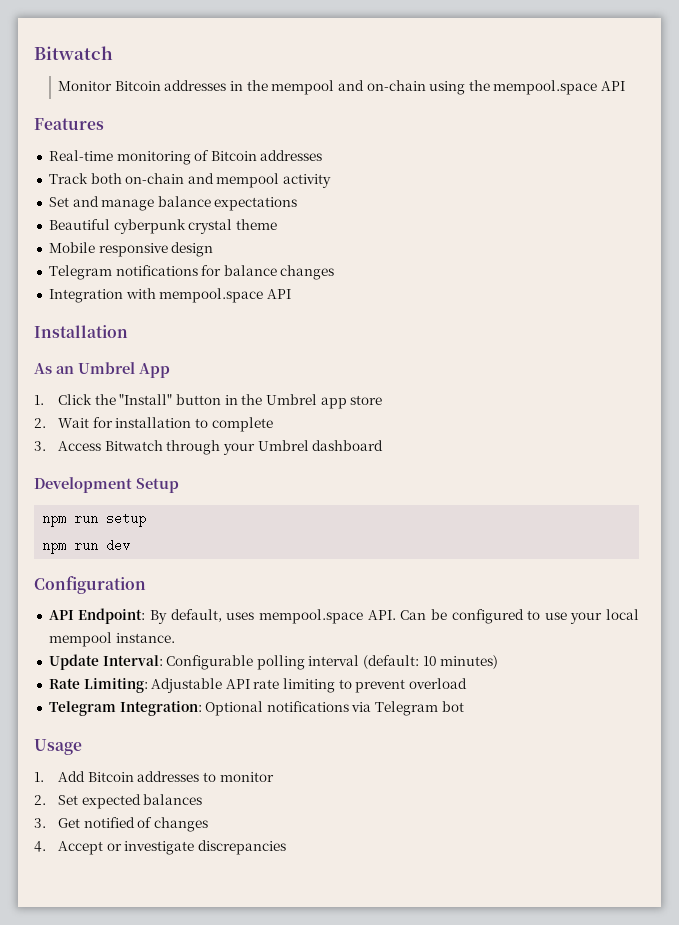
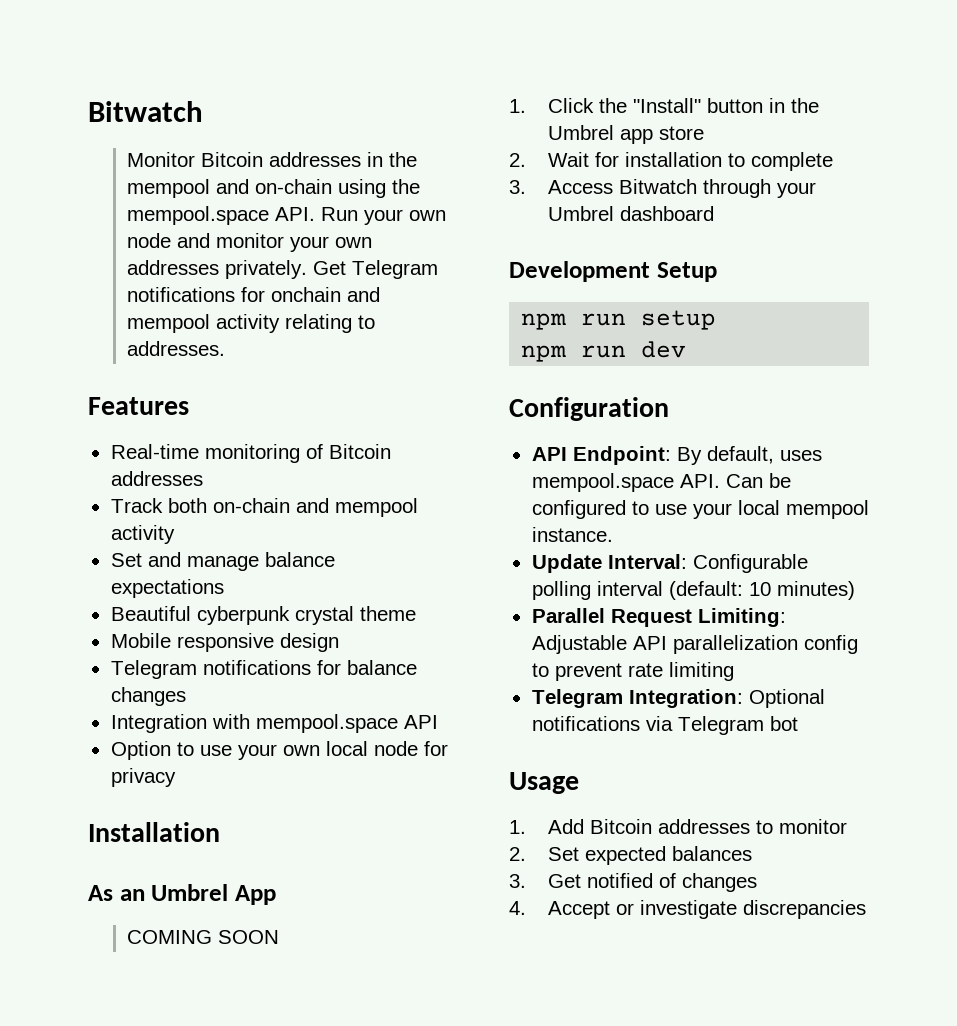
- Monitor Bitcoin addresses in the mempool and on-chain using the mempool.space API
+ Monitor Bitcoin addresses in the mempool and on-chain using the mempool.space API. Run your own node and monitor your own addresses privately. Get Telegram notifications for onchain and mempool activity relating to addresses.
+ Option to use your own local node for privacy
+ COMING SOON
- Rate Limiting: Adjustable API rate limiting to prevent overload
+ Parallel Request Limiting: Adjustable API parallelization config to prevent rate limiting

